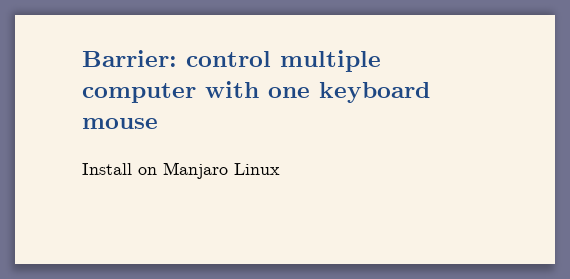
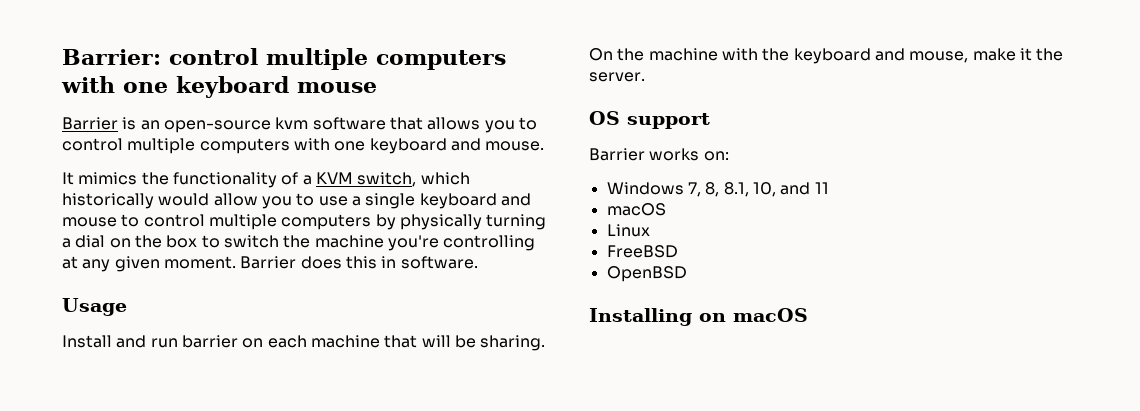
- Barrier: control multiple computer with one keyboard mouse
+ Barrier: control multiple computers with one keyboard mouse
- Install on Manjaro Linux
+ Barrier is an open-source kvm software that allows you to control multiple computers with one keyboard and mouse.
+ It mimics the functionality of a KVM switch, which historically would allow you to use a single keyboard and mouse to control multiple computers by physically turning a dial on the box to switch the machine you're controlling at any given moment. Barrier does this in software.
+ Usage
+ Install and run barrier on each machine that will be sharing. On the machine with the keyboard and mouse, make it the server.
+ OS support
+ Barrier works on:
+ Windows 7, 8, 8.1, 10, and 11
+ macOS
+ Linux
+ FreeBSD
+ OpenBSD
+ Installing on macOS

